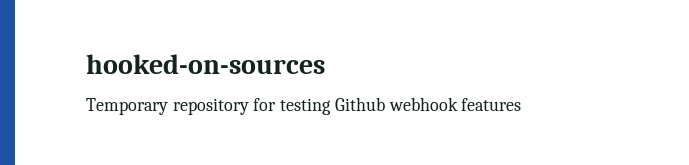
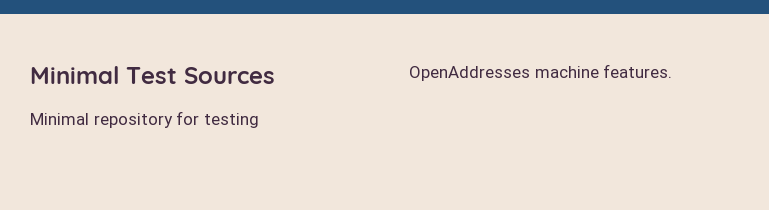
- hooked-on-sources
- Temporary repository for testing Github webhook features
+ Minimal Test Sources
+ Minimal repository for testing OpenAddresses machine features.

